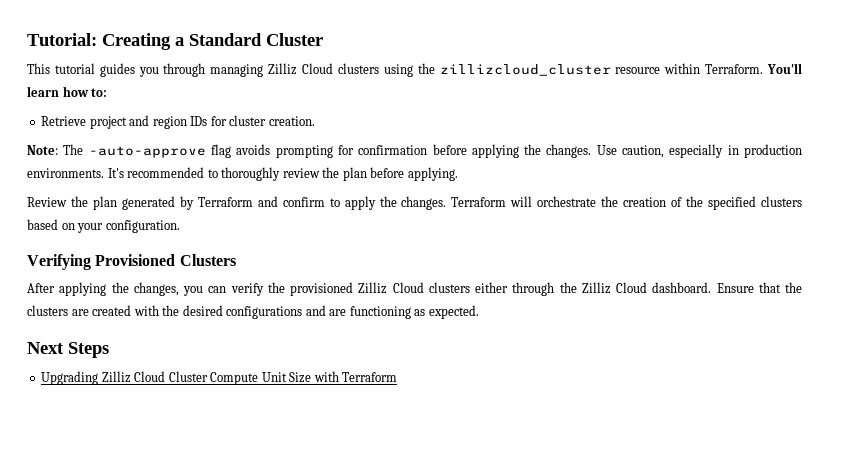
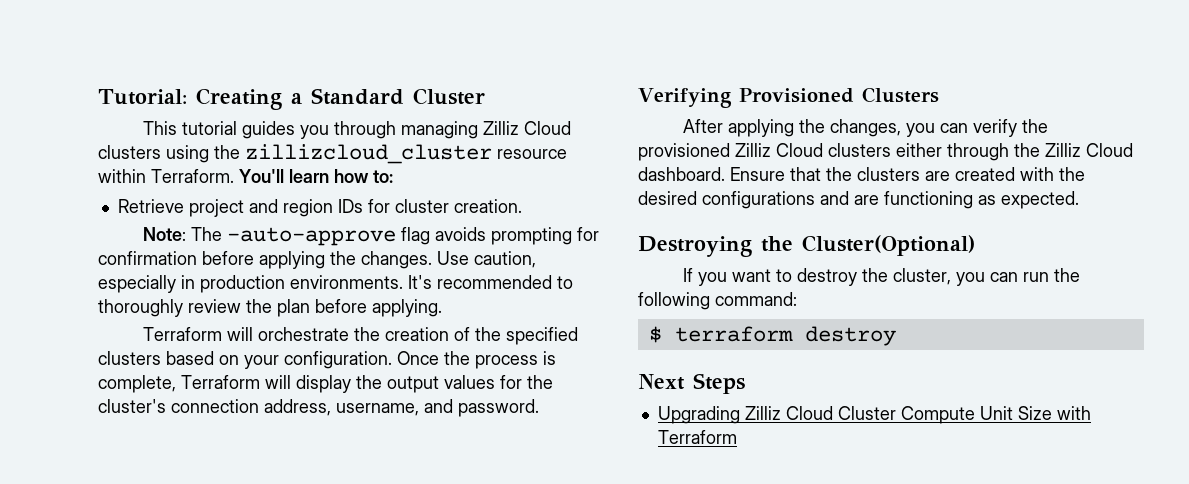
- Review the plan generated by Terraform and confirm to apply the changes.
+ Once the process is complete, Terraform will display the output values for the cluster's connection address, username, and password.
+ Destroying the Cluster(Optional)
+ If you want to destroy the cluster, you can run the following command:
+ $ terraform destroy

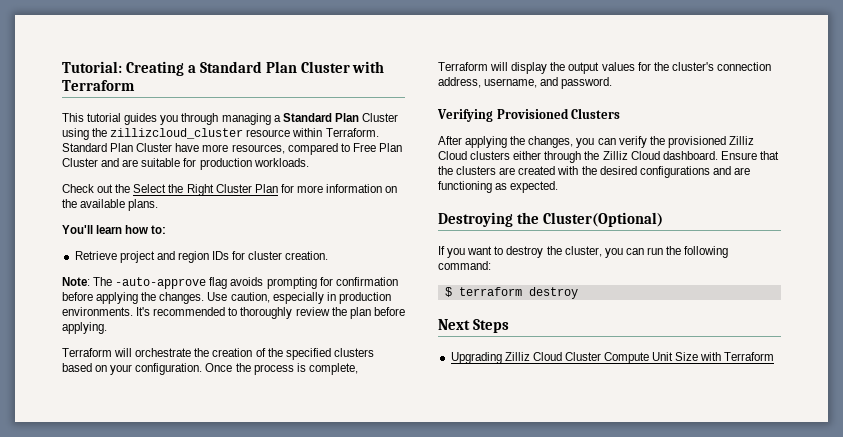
- Tutorial: Creating a Standard Cluster
+ Tutorial: Creating a Standard Plan Cluster with Terraform
- This tutorial guides you through managing Zilliz Cloud clusters using the zillizcloud_cluster resource within Terraform. You'll learn how to:
+ This tutorial guides you through managing a Standard Plan Cluster using the zillizcloud_cluster resource within Terraform. Standard Plan Cluster have more resources, compared to Free Plan Cluster and are suitable for production workloads.
+ Check out the Select the Right Cluster Plan for more information on the available plans.
+ You'll learn how to:

